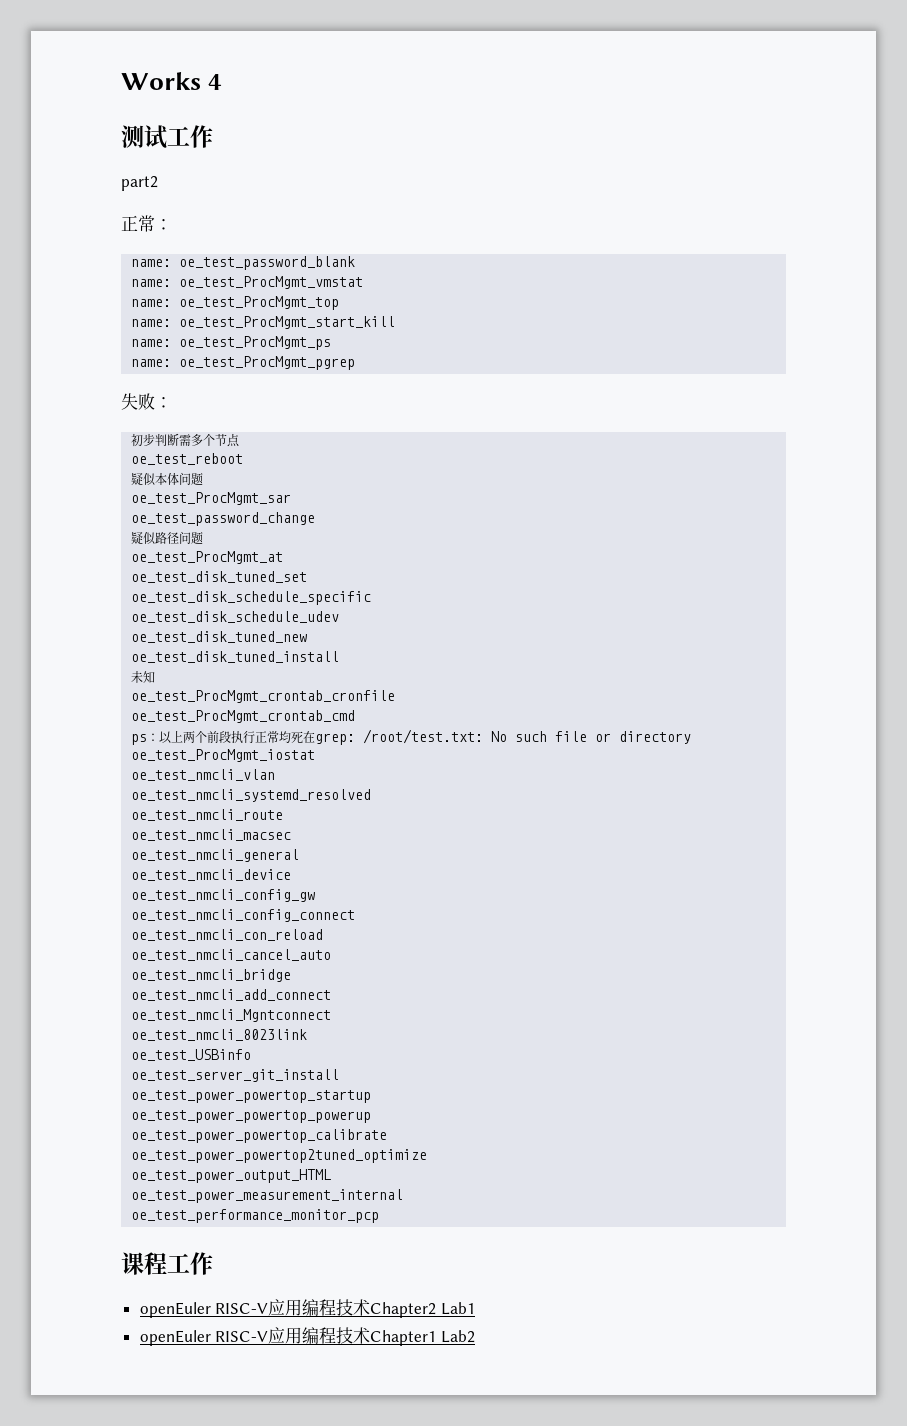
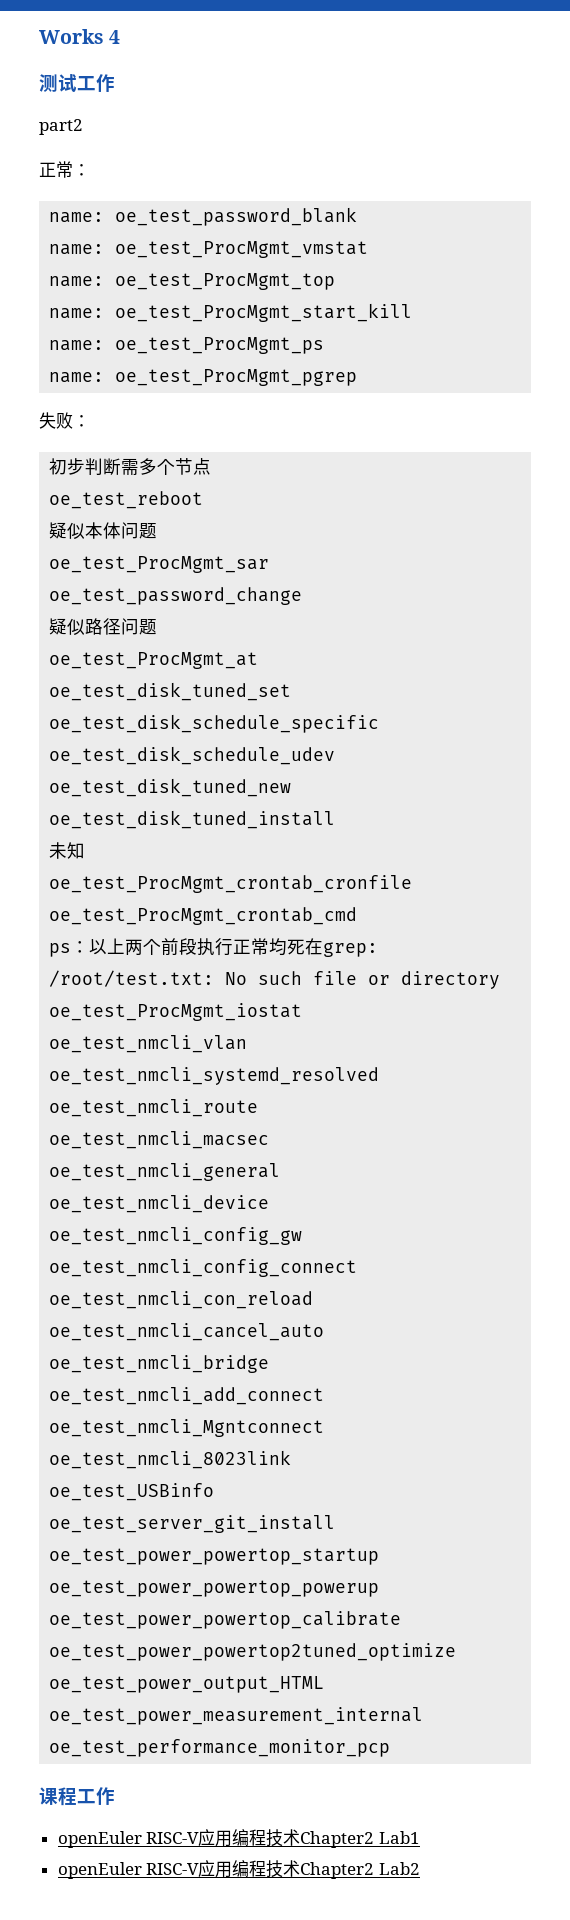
- openEuler RISC-V应用编程技术Chapter1 Lab2
+ openEuler RISC-V应用编程技术Chapter2 Lab2

